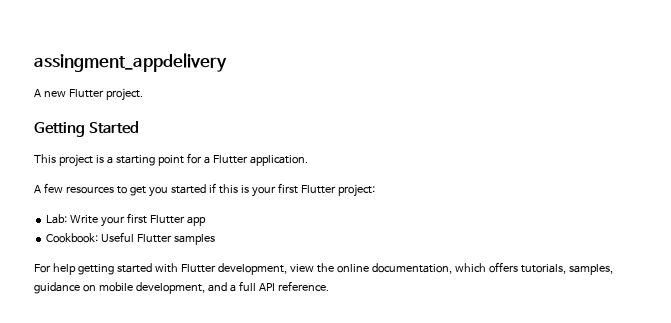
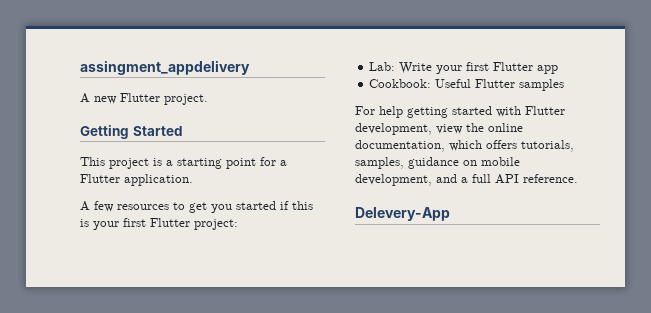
+ Delevery-App

